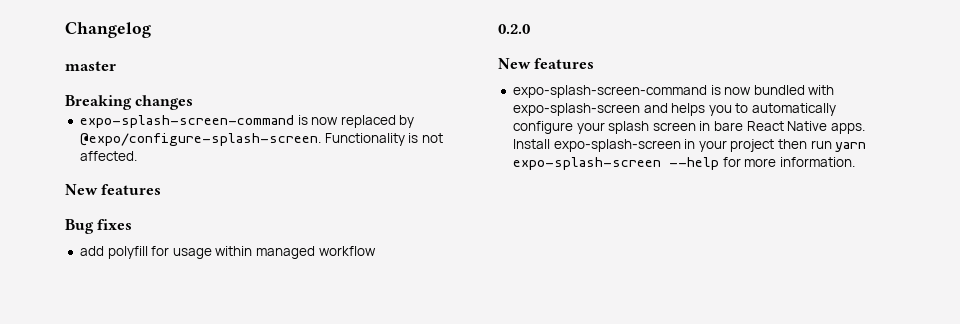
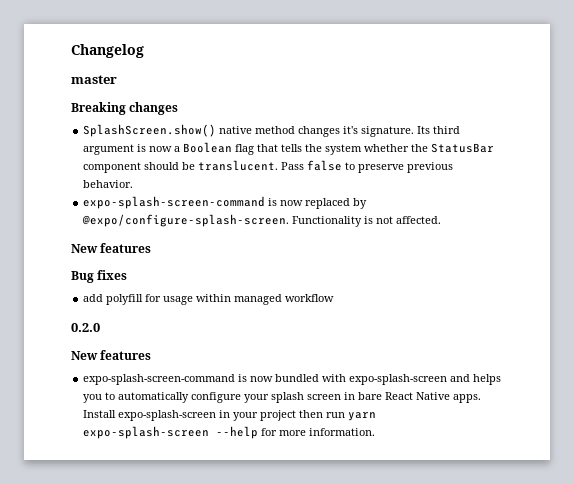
+ SplashScreen.show() native method changes it's signature. Its third argument is now a Boolean flag that tells the system whether the StatusBar component should be translucent. Pass false to preserve previous behavior.

